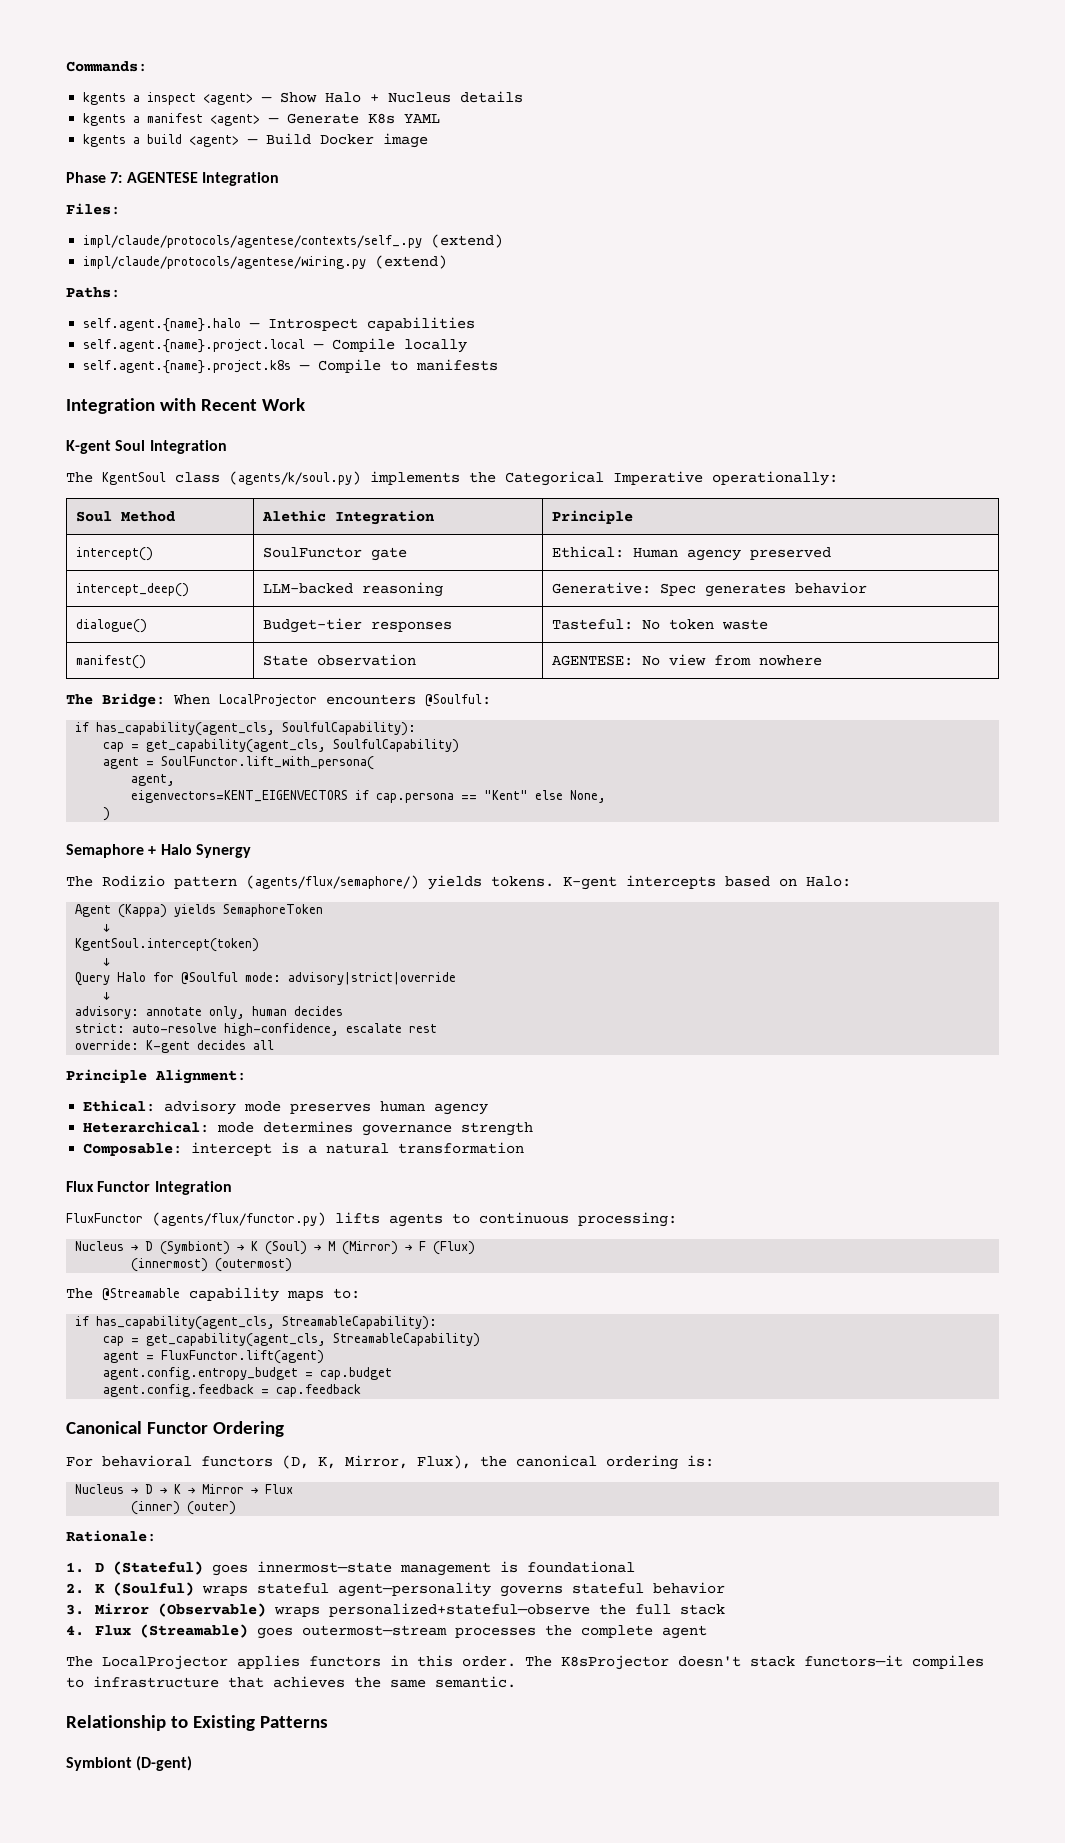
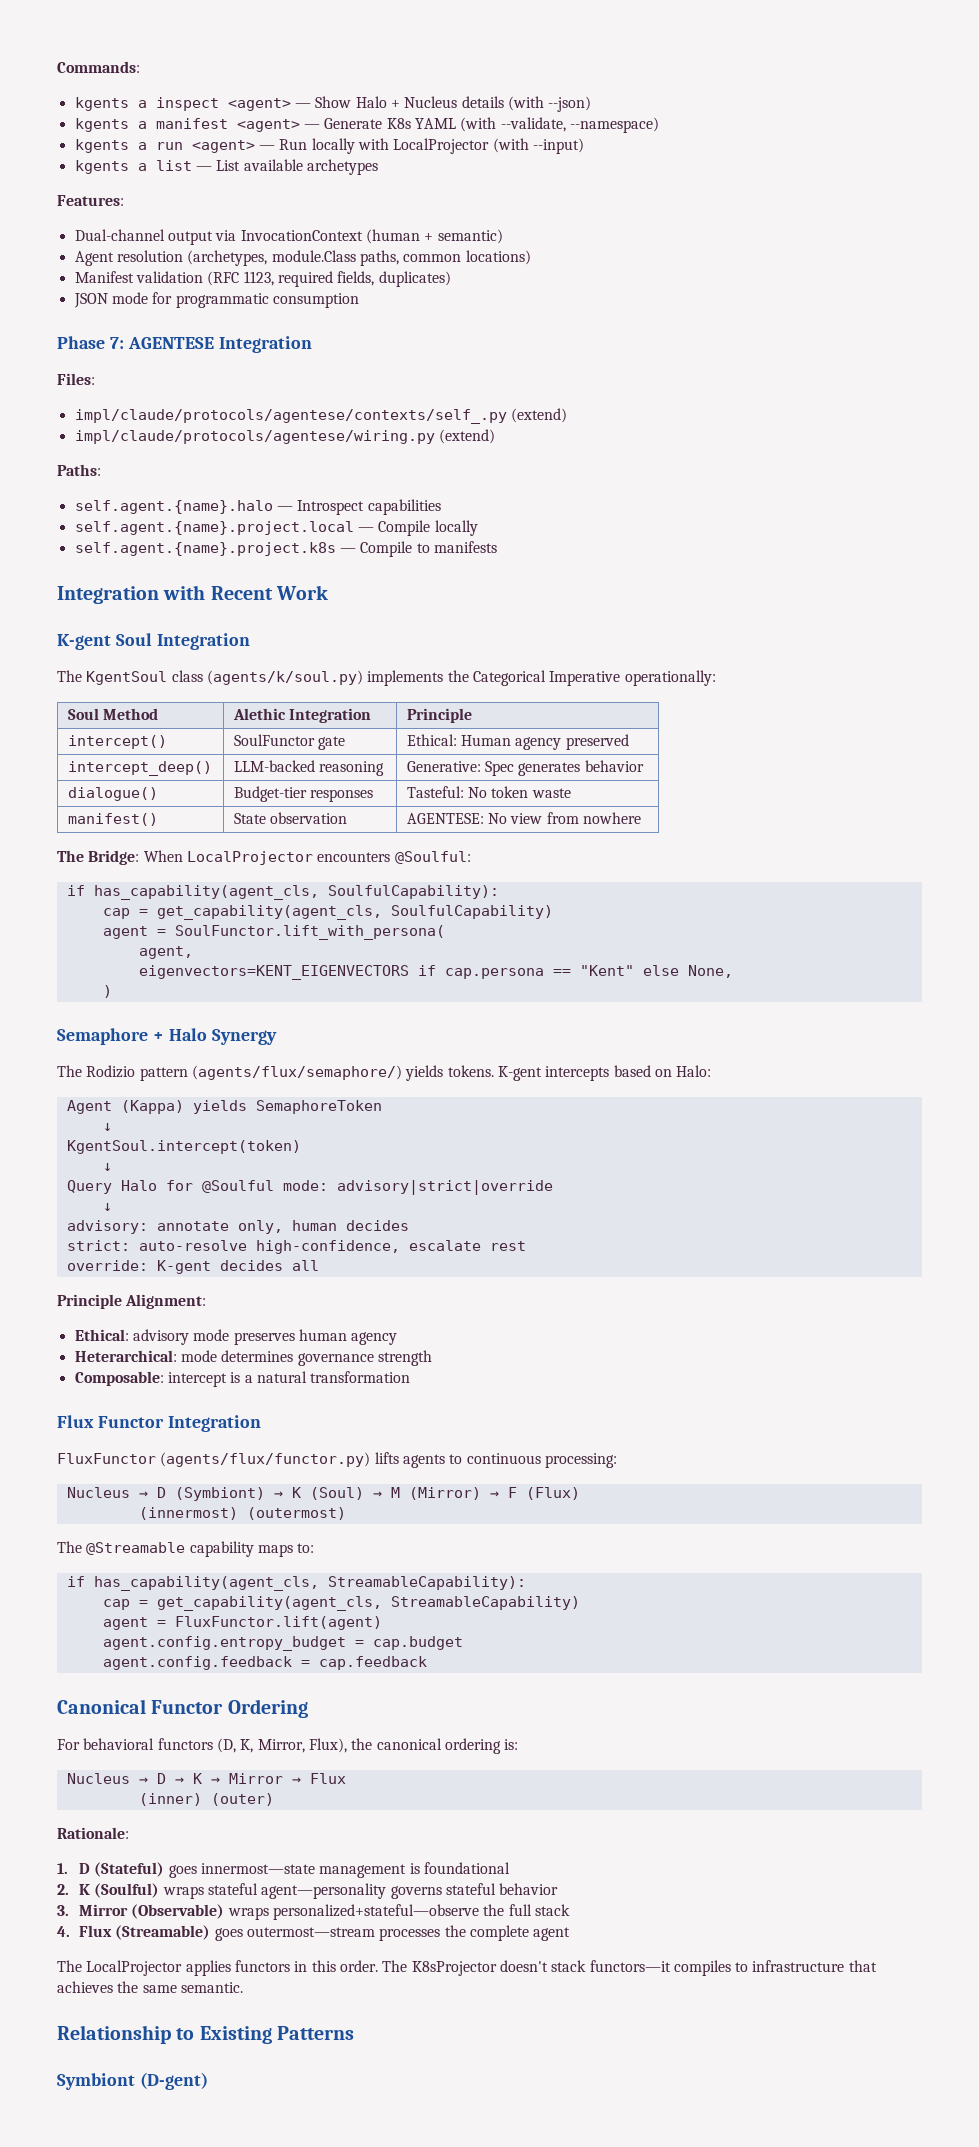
- kgents a inspect <agent> — Show Halo + Nucleus details
+ kgents a inspect <agent> — Show Halo + Nucleus details (with --json)
- kgents a manifest <agent> — Generate K8s YAML
- kgents a build <agent> — Build Docker image
+ kgents a manifest <agent> — Generate K8s YAML (with --validate, --namespace)
+ kgents a run <agent> — Run locally with LocalProjector (with --input)
+ kgents a list — List available archetypes
+ Features:
+ Dual-channel output via InvocationContext (human + semantic)
+ Agent resolution (archetypes, module.Class paths, common locations)
+ Manifest validation (RFC 1123, required fields, duplicates)
+ JSON mode for programmatic consumption

